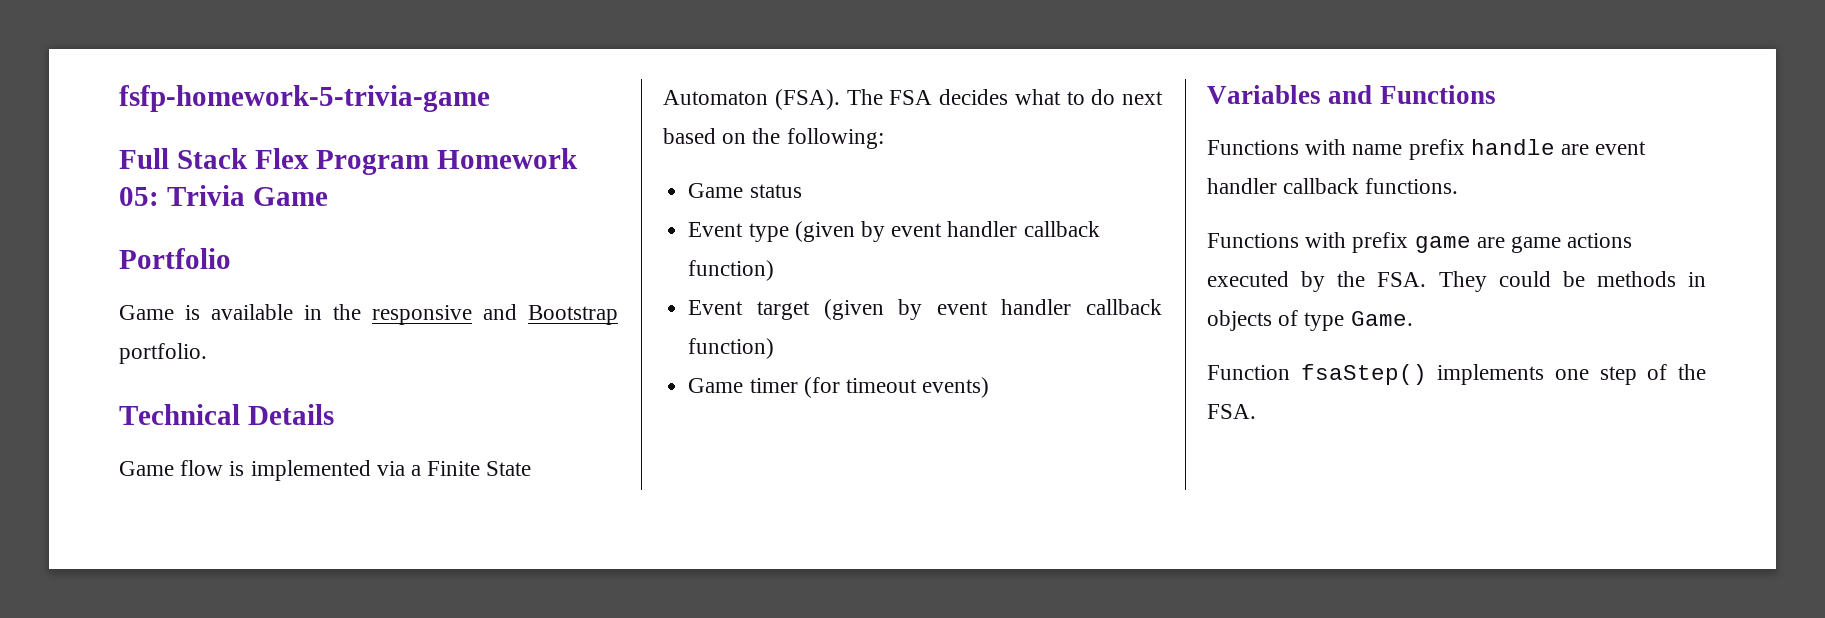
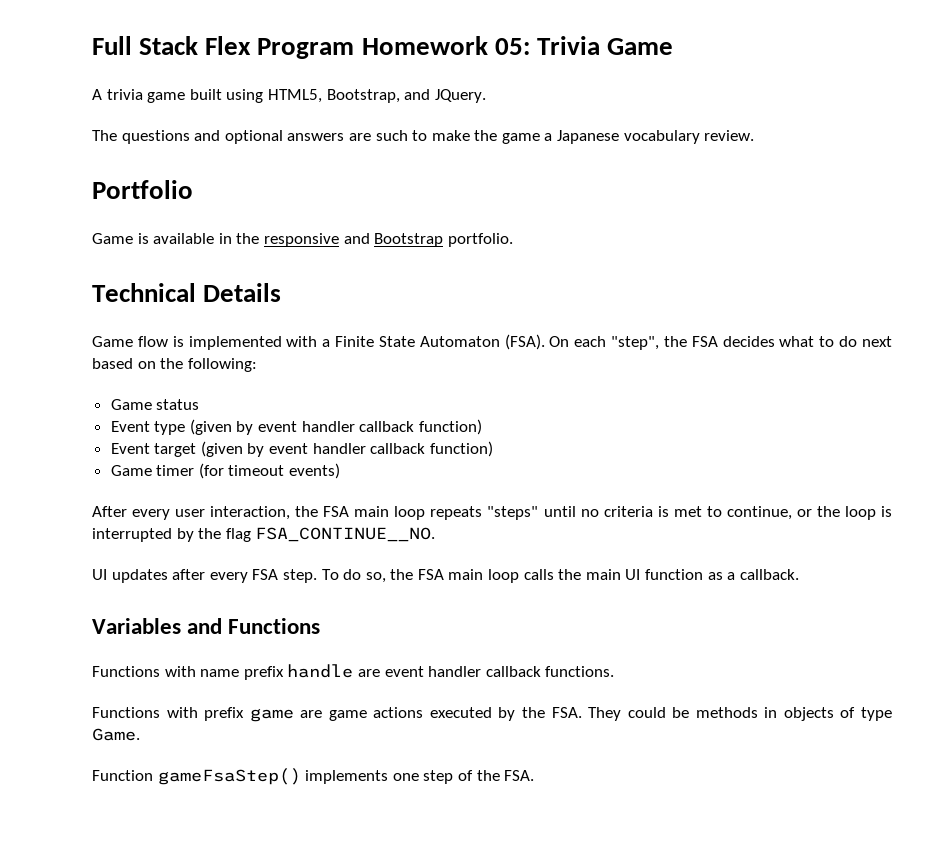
- fsfp-homework-5-trivia-game
+ A trivia game built using HTML5, Bootstrap, and JQuery.
+ The questions and optional answers are such to make the game a Japanese vocabulary review.
- Game flow is implemented via a Finite State Automaton (FSA).
+ Game flow is implemented with a Finite State Automaton (FSA).
- The FSA decides what to do next based on the following:
+ On each "step", the FSA decides what to do next based on the following:
+ After every user interaction, the FSA main loop repeats "steps" until no criteria is met to continue, or the loop is interrupted by the flag FSA_CONTINUE__NO.
+ UI updates after every FSA step. To do so, the FSA main loop calls the main UI function as a callback.
- Function fsaStep() implements one step of the FSA.
+ Function gameFsaStep() implements one step of the FSA.

